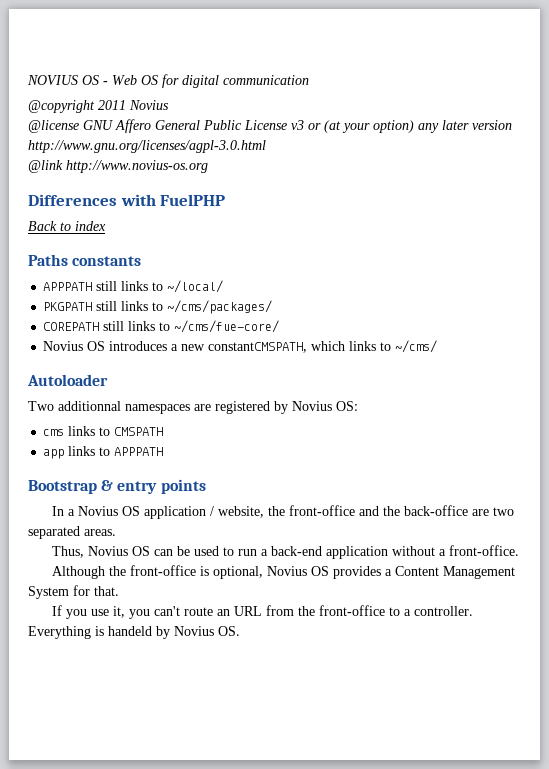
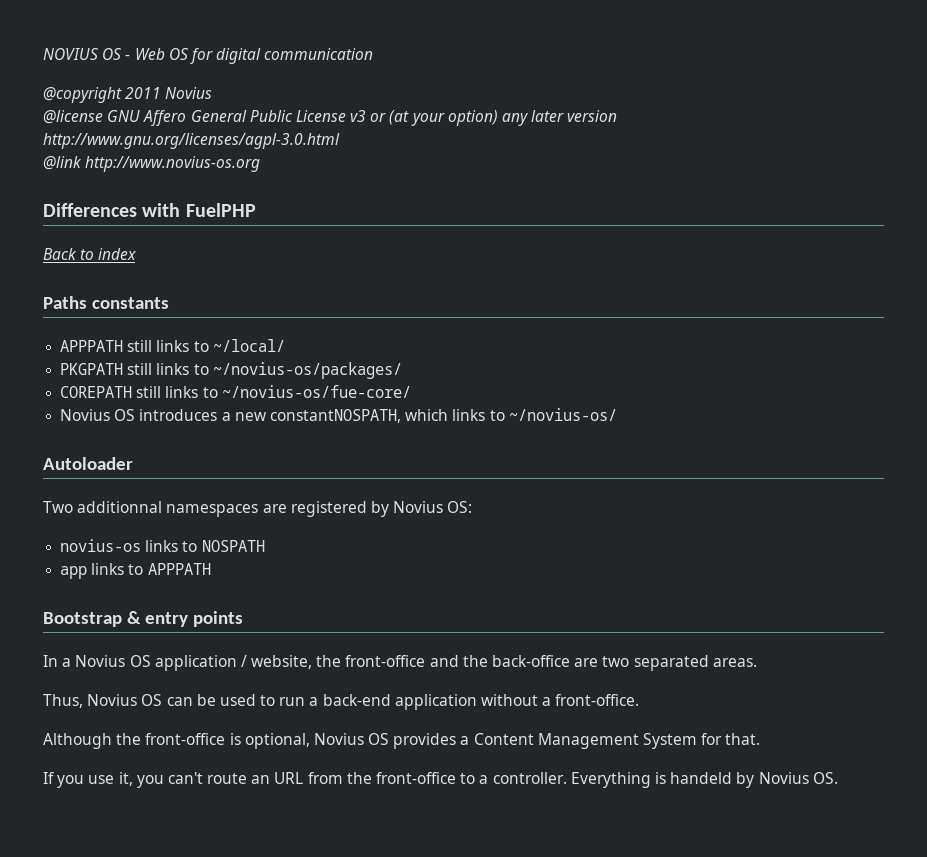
- PKGPATH still links to ~/cms/packages/
+ PKGPATH still links to ~/novius-os/packages/
- COREPATH still links to ~/cms/fue-core/
+ COREPATH still links to ~/novius-os/fue-core/
- Novius OS introduces a new constantCMSPATH, which links to ~/cms/
+ Novius OS introduces a new constantNOSPATH, which links to ~/novius-os/
- cms links to CMSPATH
+ novius-os links to NOSPATH

